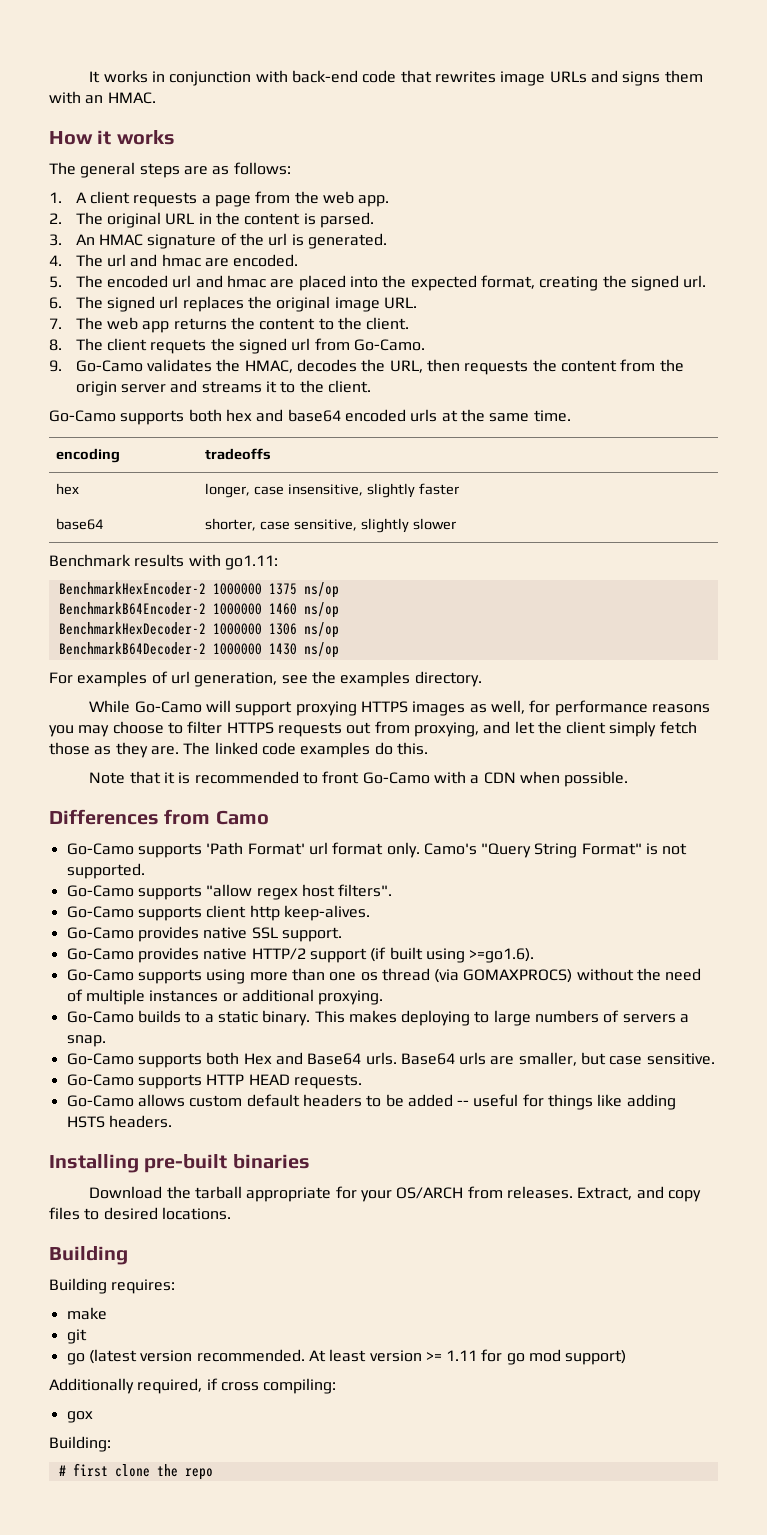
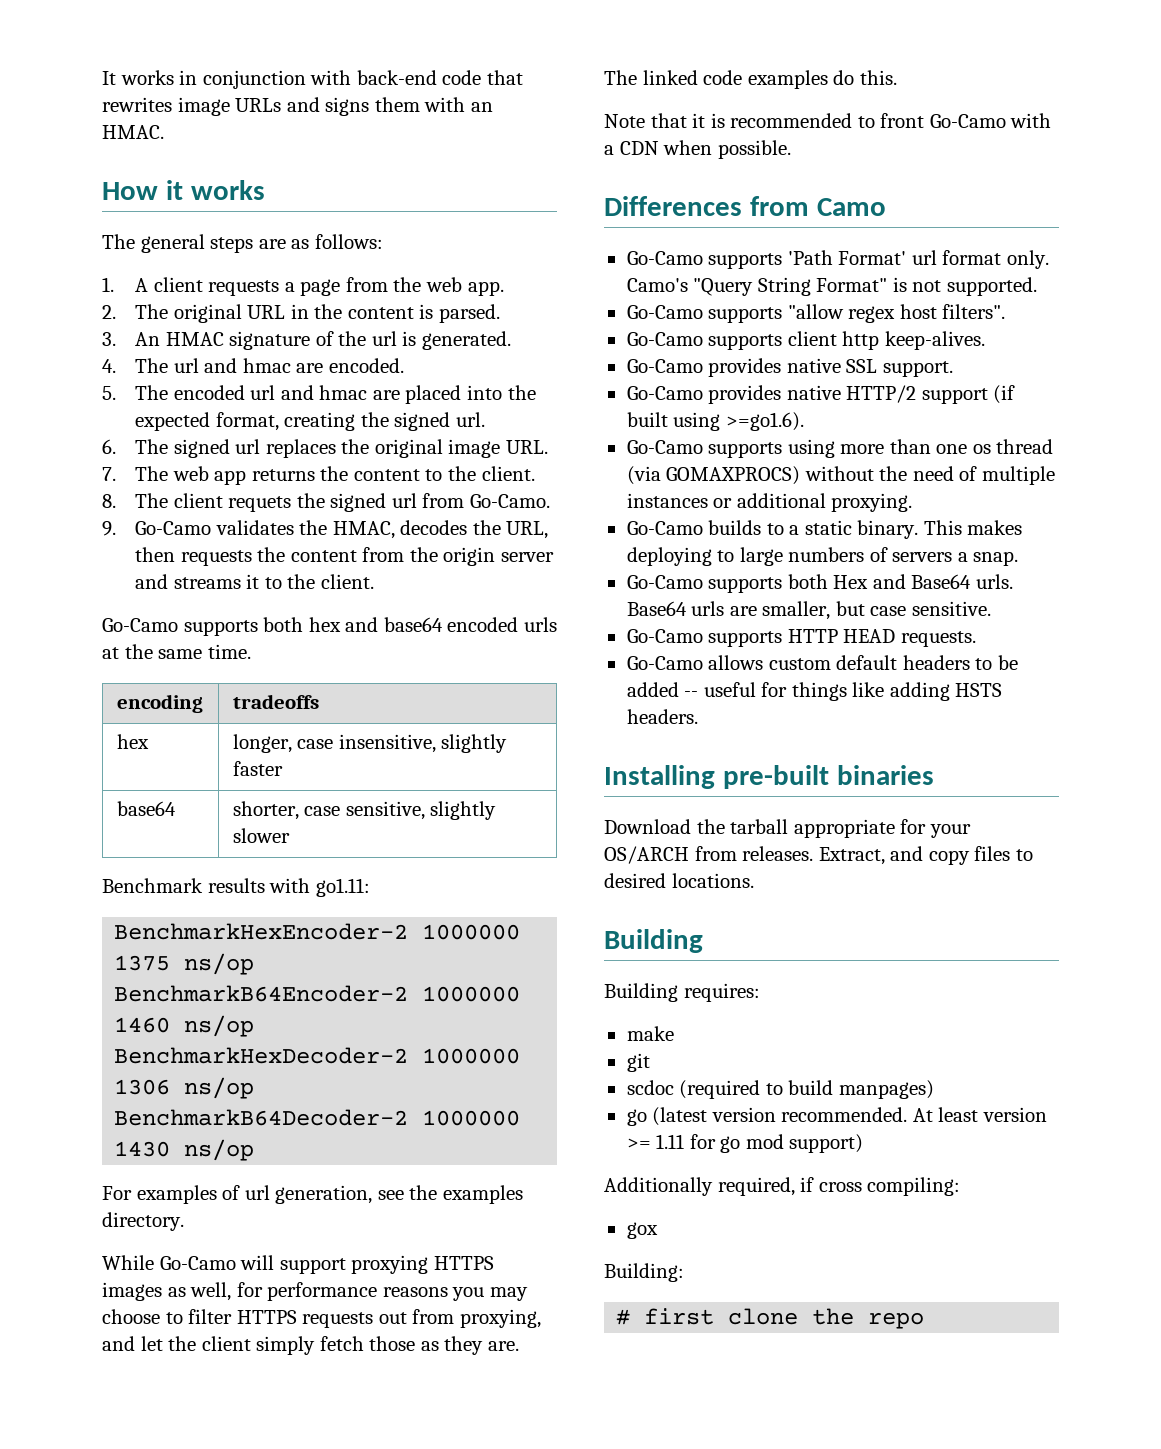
+ scdoc (required to build manpages)

